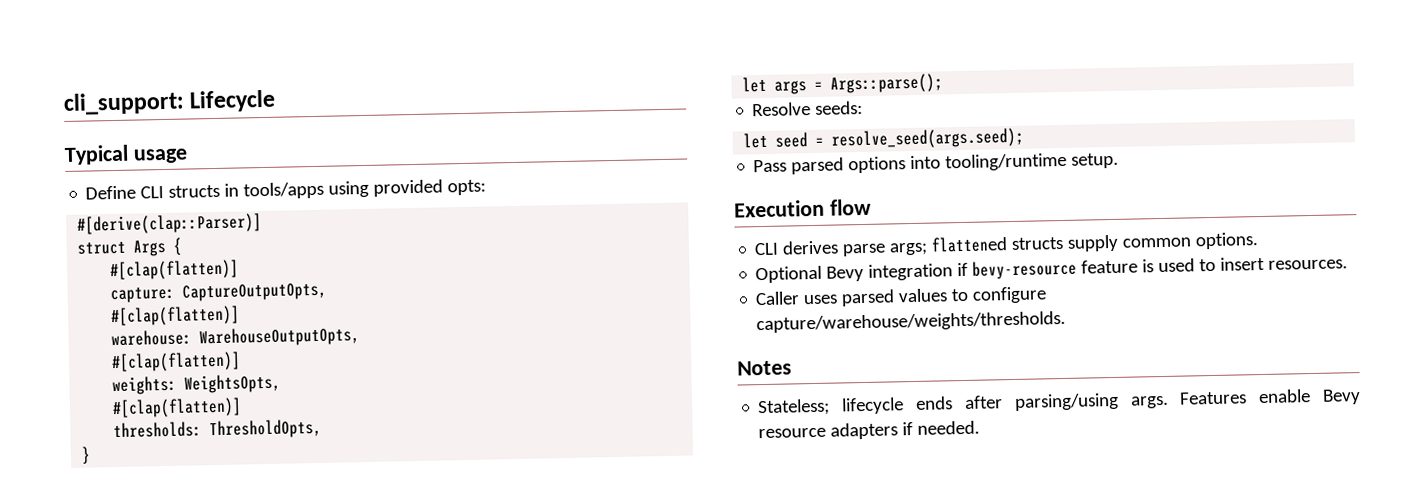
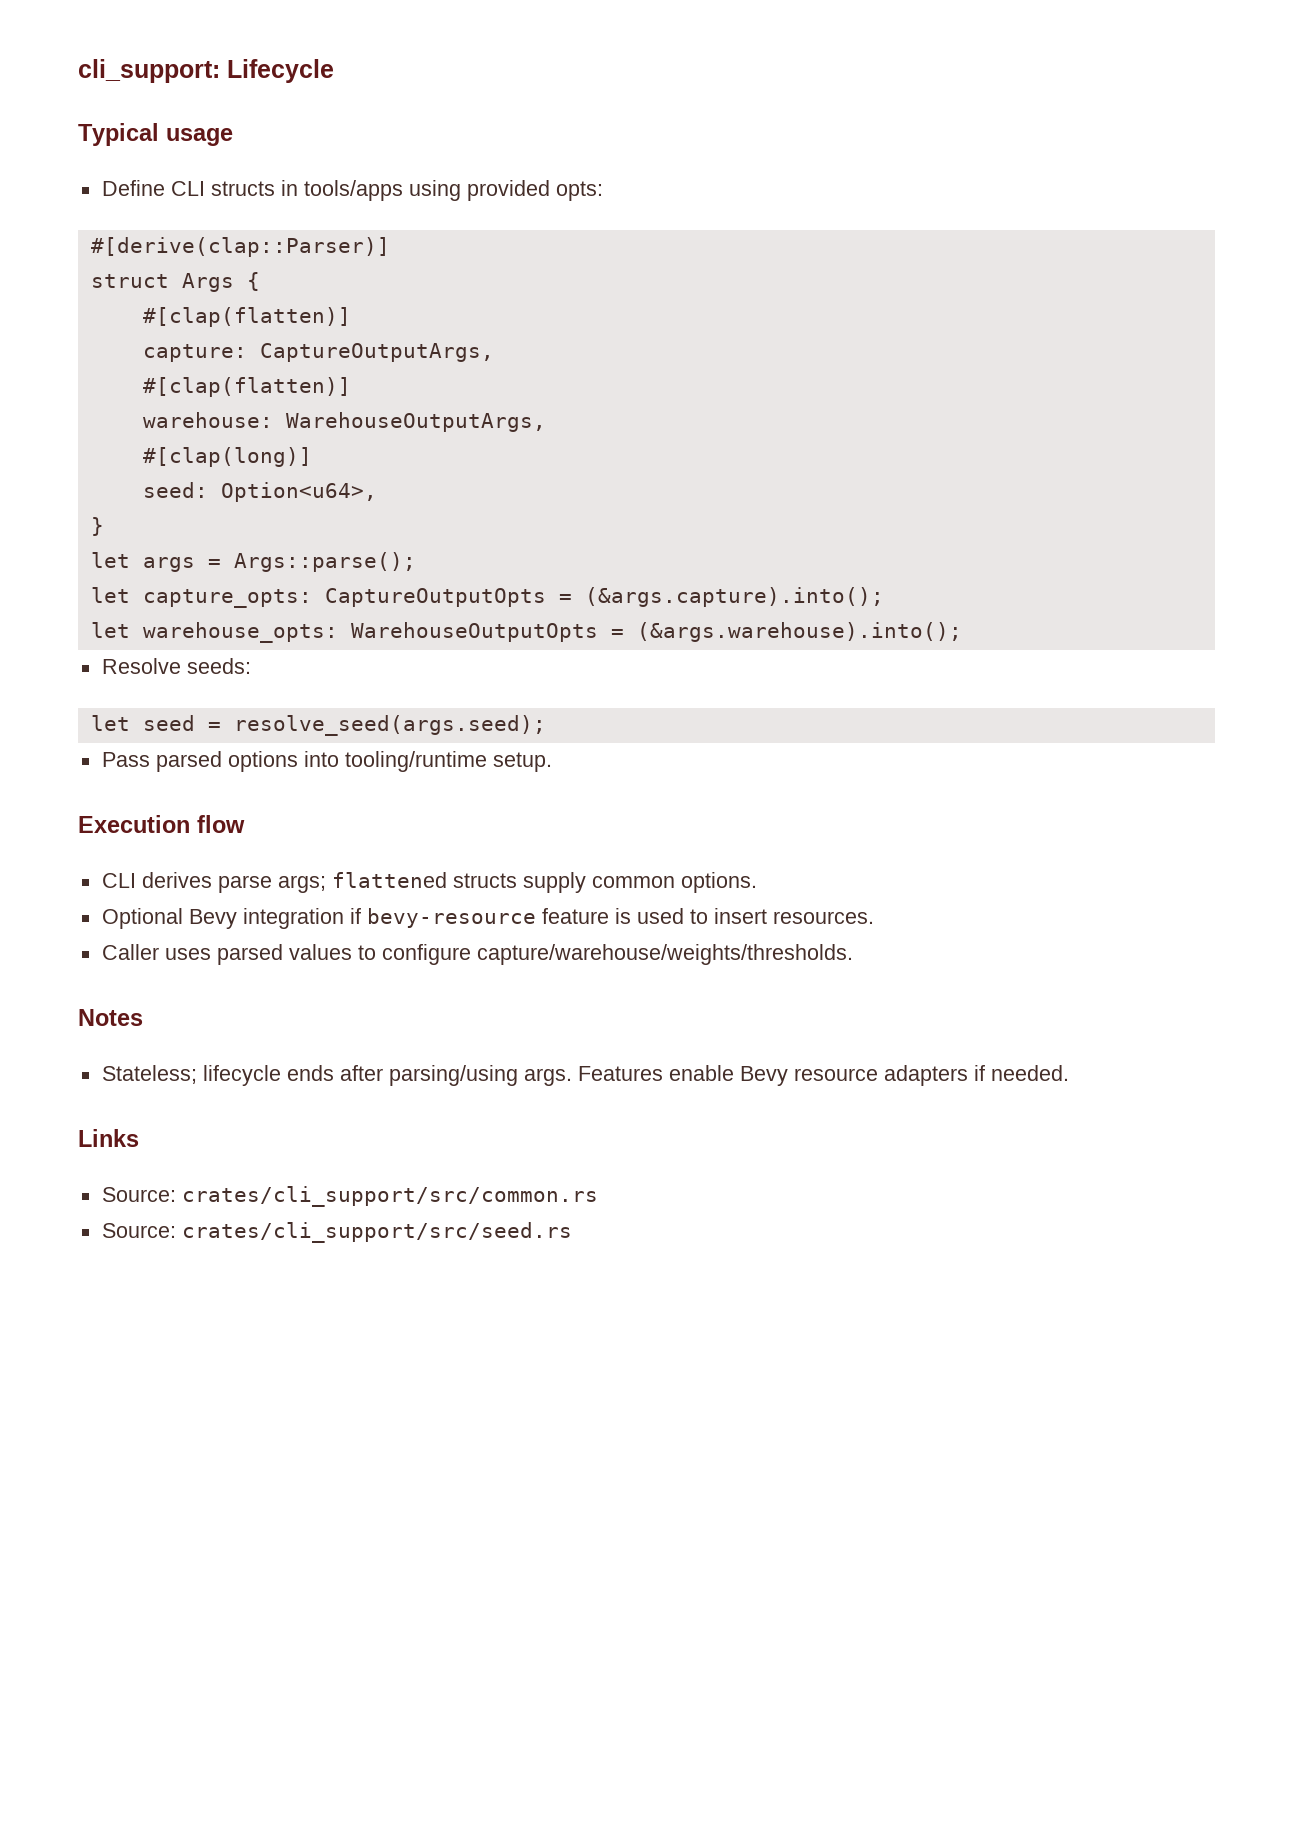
- capture: CaptureOutputOpts,
+ capture: CaptureOutputArgs,
- warehouse: WarehouseOutputOpts,
- #[clap(flatten)]
- weights: WeightsOpts,
- #[clap(flatten)]
- thresholds: ThresholdOpts,
+ warehouse: WarehouseOutputArgs,
+ #[clap(long)]
+ seed: Option<u64>,
+ let capture_opts: CaptureOutputOpts = (&args.capture).into();
+ let warehouse_opts: WarehouseOutputOpts = (&args.warehouse).into();
+ Links
+ Source: crates/cli_support/src/common.rs
+ Source: crates/cli_support/src/seed.rs

